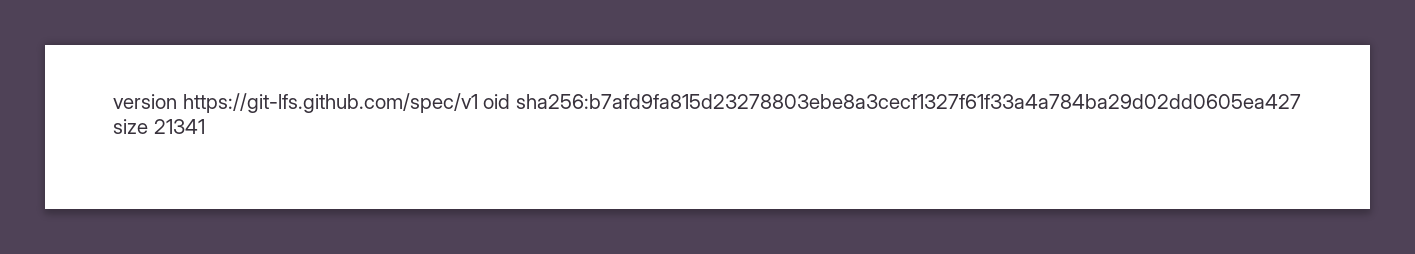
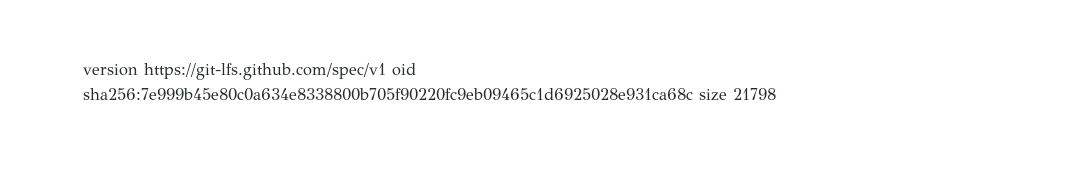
- version https://git-lfs.github.com/spec/v1 oid sha256:b7afd9fa815d23278803ebe8a3cecf1327f61f33a4a784ba29d02dd0605ea427 size 21341
+ version https://git-lfs.github.com/spec/v1 oid sha256:7e999b45e80c0a634e8338800b705f90220fc9eb09465c1d6925028e931ca68c size 21798

